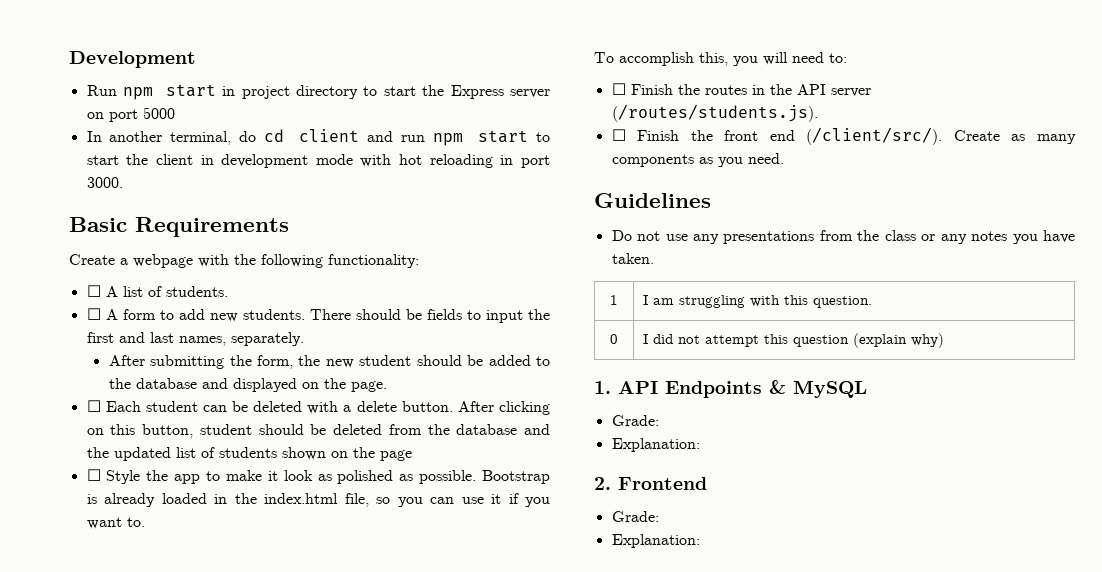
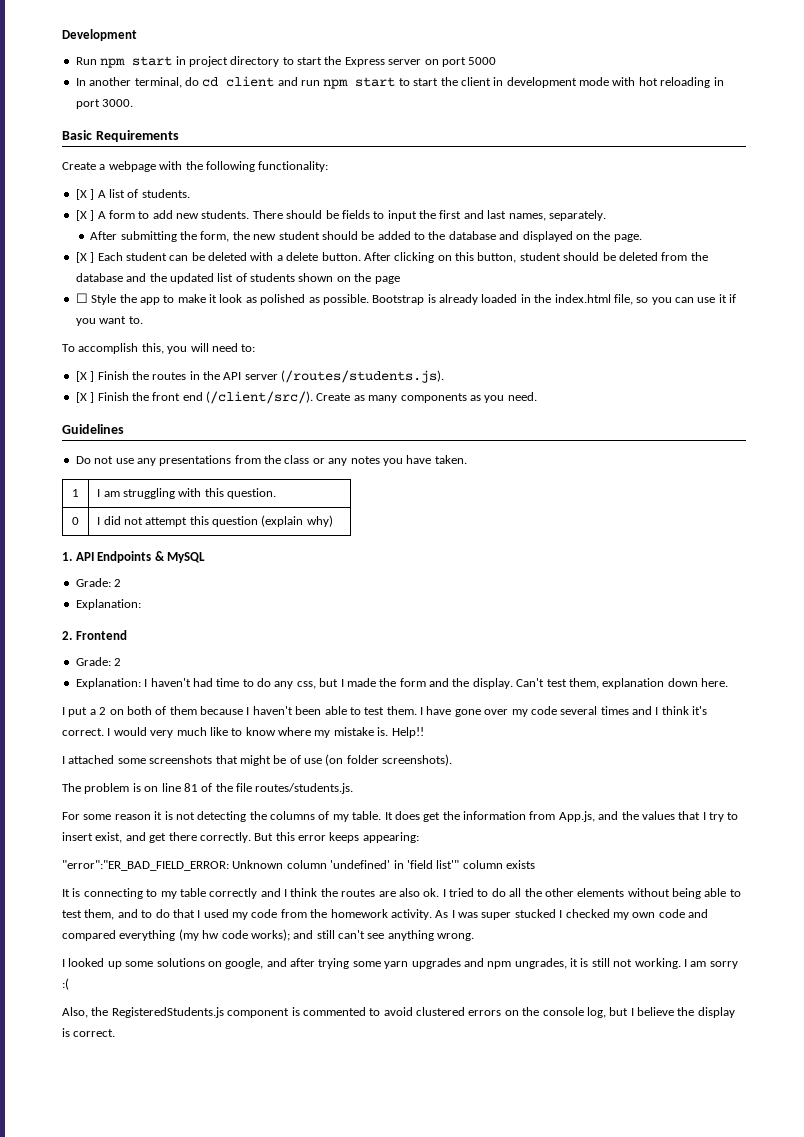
- ☐ A list of students.
+ [X ] A list of students.
- ☐ A form to add new students.
+ [X ] A form to add new students.
- ☐ Each student can be deleted with a delete button.
+ [X ] Each student can be deleted with a delete button.
- ☐ Finish the routes in the API server (/routes/students.js).
+ [X ] Finish the routes in the API server (/routes/students.js).
- ☐ Finish the front end (/client/src/).
+ [X ] Finish the front end (/client/src/).
  1. API Endpoints & MySQL
- Grade:
+ Grade: 2
  2. Frontend
- Grade:
- Explanation:
+ Grade: 2
+ Explanation: I haven't had time to do any css, but I made the form and the display. Can't test them, explanation down here.
+ I put a 2 on both of them because I haven't been able to test them. I have gone over my code several times and I think it's correct. I would very much like to know where my mistake is. Help!!
+ I attached some screenshots that might be of use (on folder screenshots).
+ The problem is on line 81 of the file routes/students.js.
+ For some reason it is not detecting the columns of my table. It does get the information from App.js, and the values that I try to insert exist, and get there correctly. But this error keeps appearing:
+ "error":"ER_BAD_FIELD_ERROR: Unknown column 'undefined' in 'field list'" column exists
+ It is connecting to my table correctly and I think the routes are also ok. I tried to do all the other elements without being able to test them, and to do that I used my code from the homework activity. As I was super stucked I checked my own code and compared everything (my hw code works); and still can't see anything wrong.
+ I looked up some solutions on google, and after trying some yarn upgrades and npm ungrades, it is still not working. I am sorry :(
+ Also, the RegisteredStudents.js component is commented to avoid clustered errors on the console log, but I believe the display is correct.

